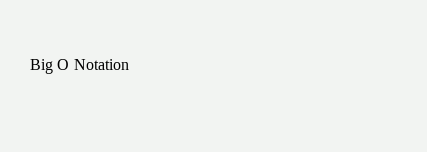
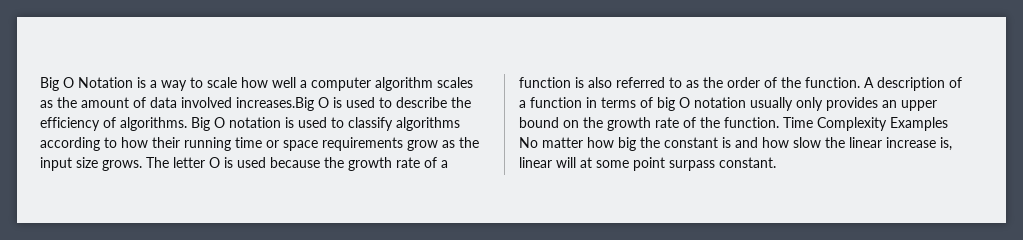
- Big O Notation
+ Big O Notation is a way to scale how well a computer algorithm scales as the amount of data involved increases.Big O is used to describe the efficiency of algorithms. Big O notation is used to classify algorithms according to how their running time or space requirements grow as the input size grows. The letter O is used because the growth rate of a function is also referred to as the order of the function. A description of a function in terms of big O notation usually only provides an upper bound on the growth rate of the function. Time Complexity Examples No matter how big the constant is and how slow the linear increase is, linear will at some point surpass constant.

